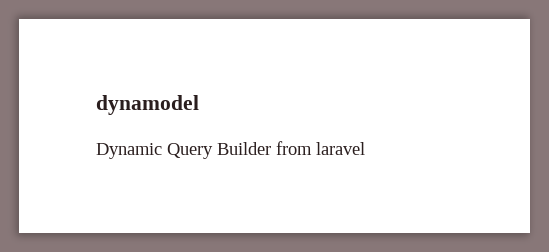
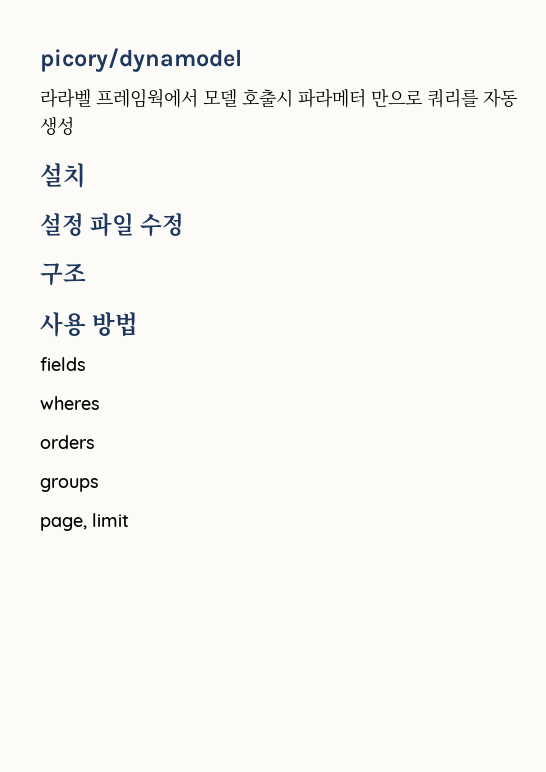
- dynamodel
- Dynamic Query Builder from laravel
+ picory/dynamodel
+ 라라벨 프레임웍에서 모델 호출시 파라메터 만으로 쿼리를 자동 생성
+ 설치
+ 설정 파일 수정
+ 구조
+ 사용 방법
+ fields
+ wheres
+ orders
+ groups
+ page, limit

